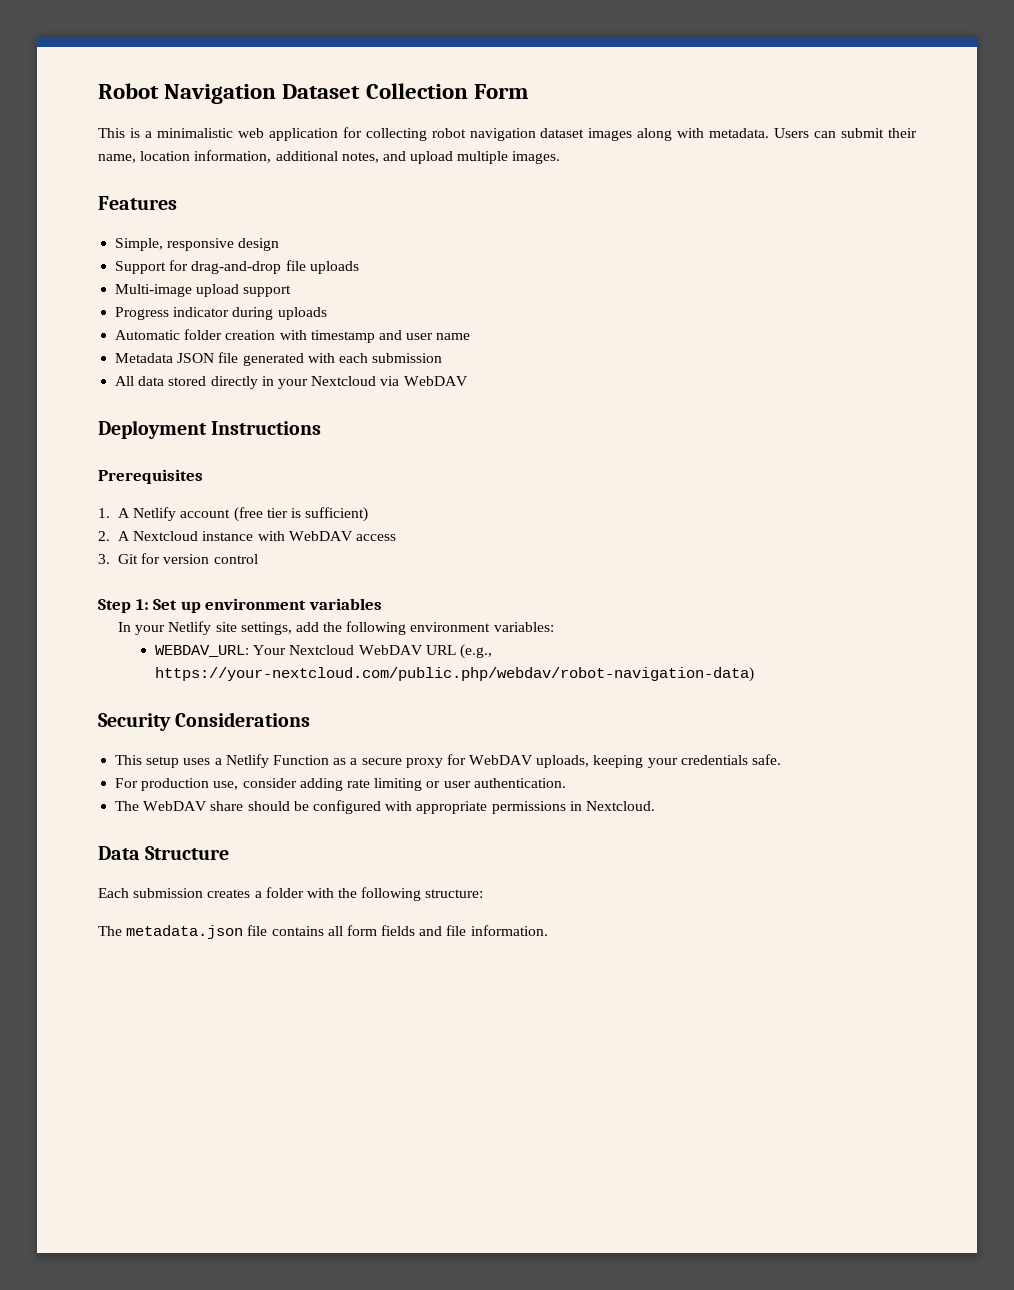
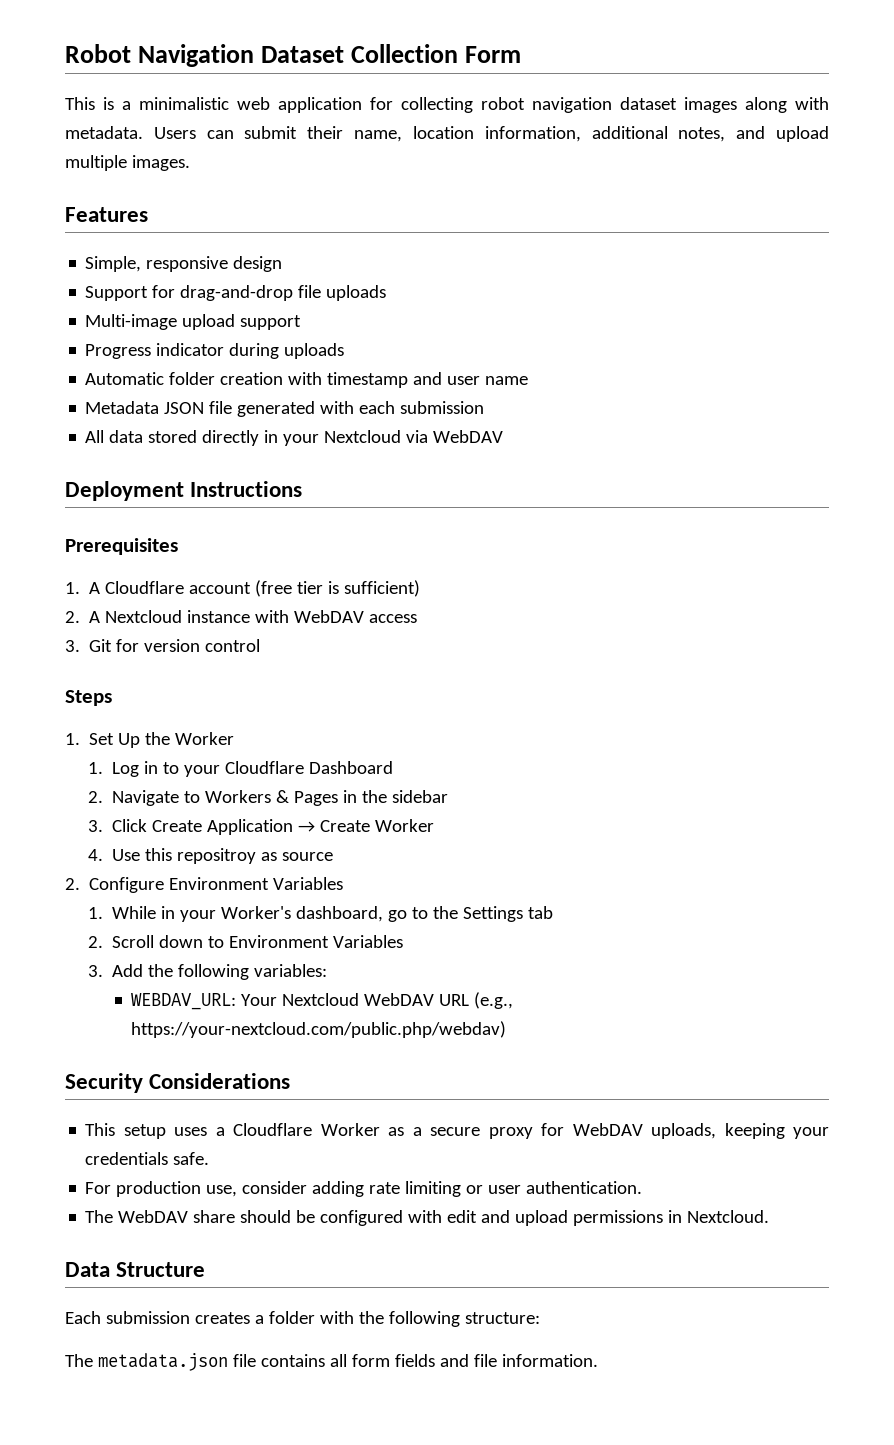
- 1. A Netlify account (free tier is sufficient)
+ 1. A Cloudflare account (free tier is sufficient)
- Step 1: Set up environment variables
- In your Netlify site settings, add the following environment variables:
+ Steps
+ 1. Set Up the Worker
+ 1. Log in to your Cloudflare Dashboard
+ 2. Navigate to Workers & Pages in the sidebar
+ 3. Click Create Application → Create Worker
+ 4. Use this repositroy as source
+ 2. Configure Environment Variables
+ 1. While in your Worker's dashboard, go to the Settings tab
+ 2. Scroll down to Environment Variables
+ 3. Add the following variables:
- WEBDAV_URL: Your Nextcloud WebDAV URL (e.g., https://your-nextcloud.com/public.php/webdav/robot-navigation-data)
+ WEBDAV_URL: Your Nextcloud WebDAV URL (e.g., https://your-nextcloud.com/public.php/webdav)
- This setup uses a Netlify Function as a secure proxy for WebDAV uploads, keeping your credentials safe.
+ This setup uses a Cloudflare Worker as a secure proxy for WebDAV uploads, keeping your credentials safe.
- The WebDAV share should be configured with appropriate permissions in Nextcloud.
+ The WebDAV share should be configured with edit and upload permissions in Nextcloud.

